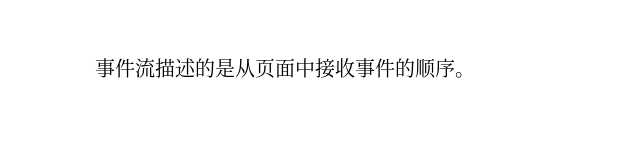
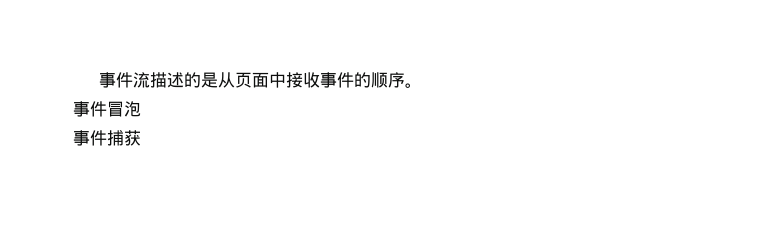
+ 事件冒泡
+ 事件捕获

